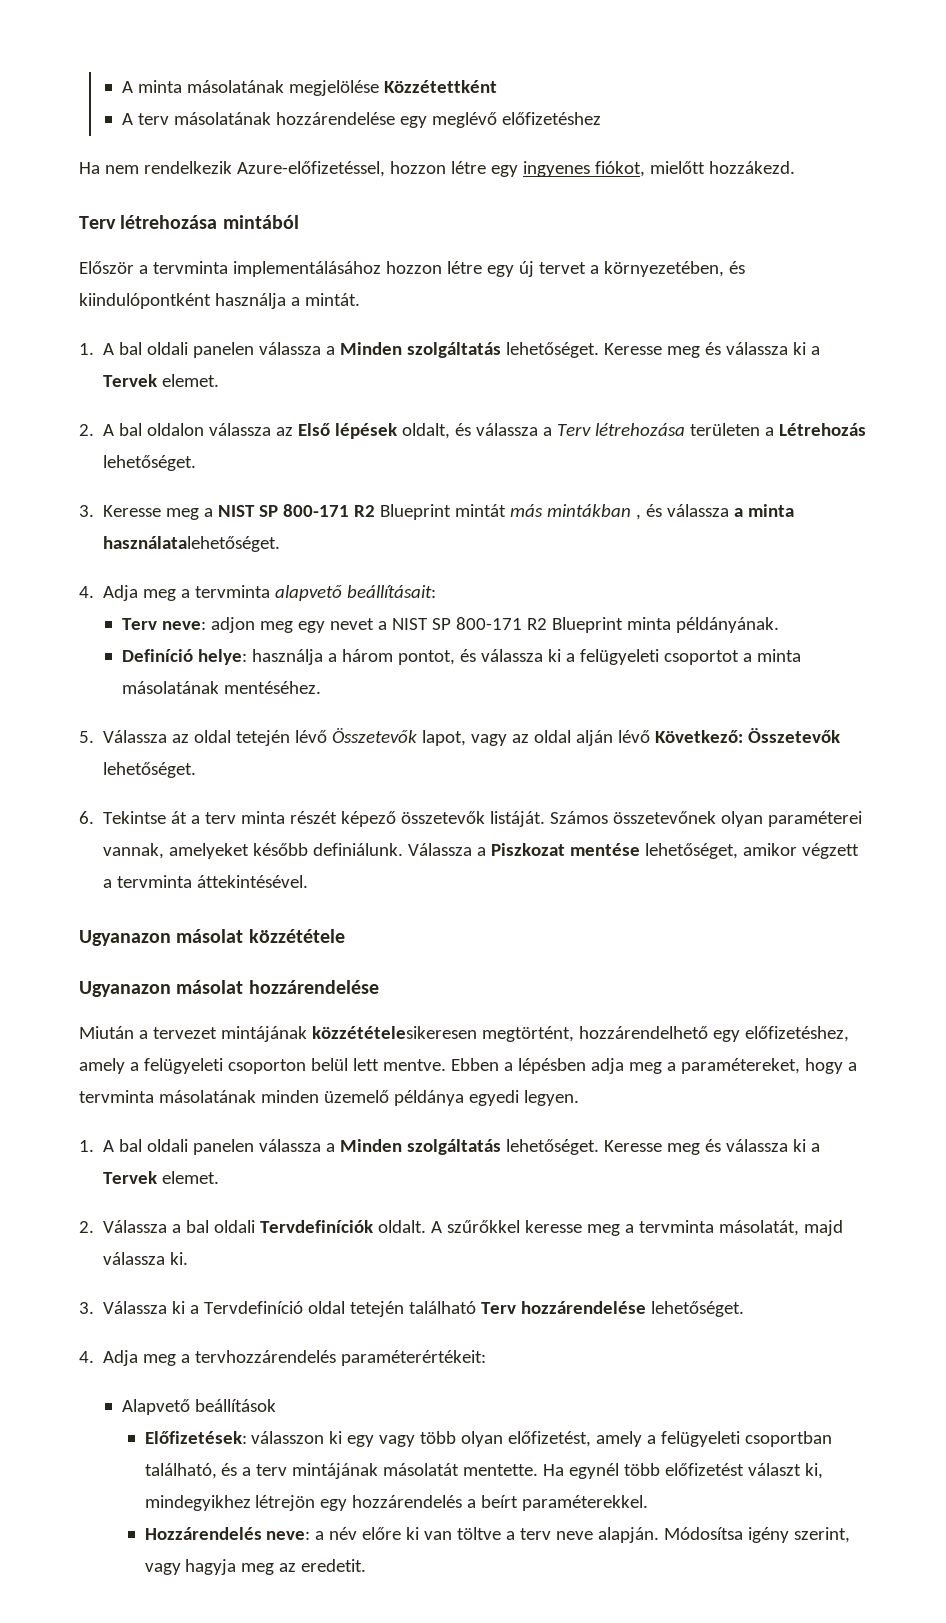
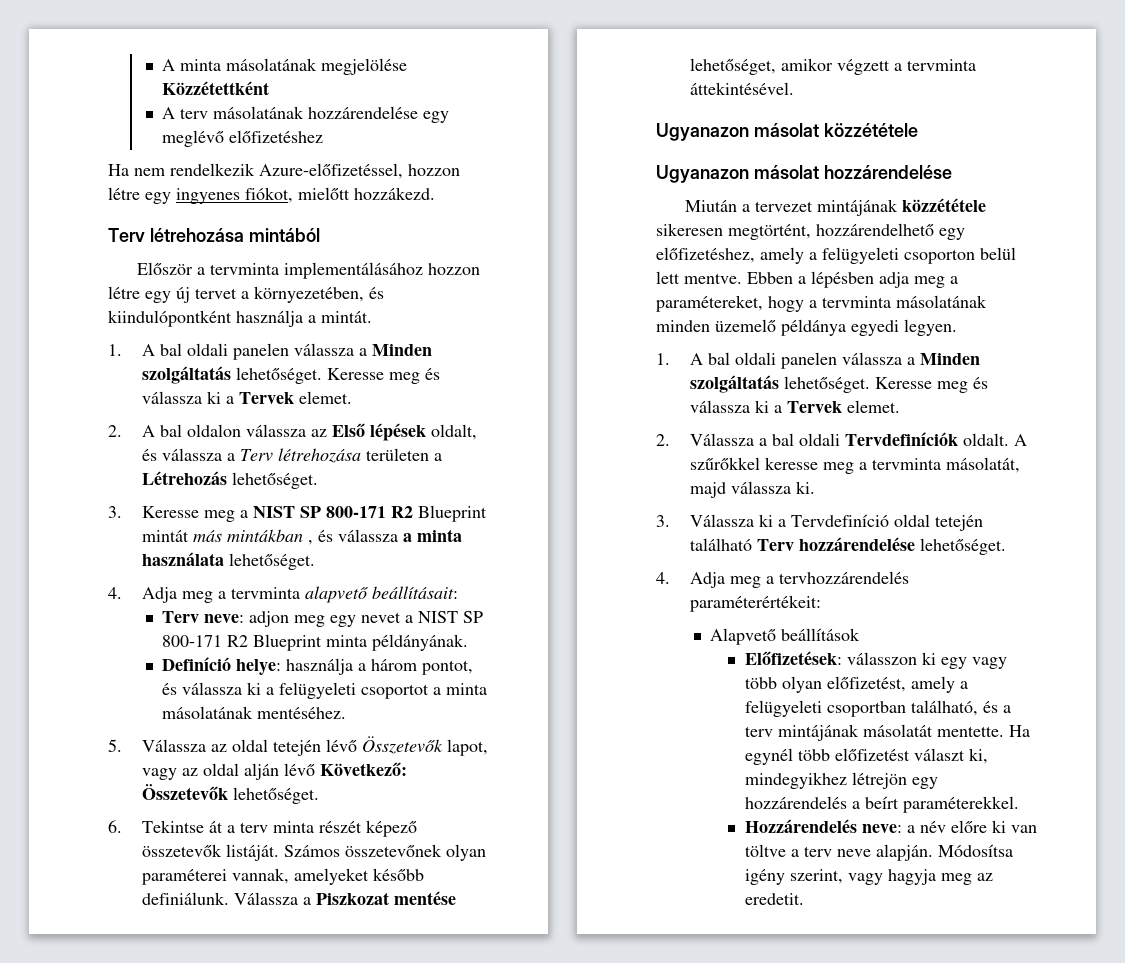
- 3. Keresse meg a NIST SP 800-171 R2 Blueprint mintát más mintákban , és válassza a minta használatalehetőséget.
+ 3. Keresse meg a NIST SP 800-171 R2 Blueprint mintát más mintákban , és válassza a minta használata lehetőséget.
- Miután a tervezet mintájának közzétételesikeresen megtörtént, hozzárendelhető egy előfizetéshez, amely a felügyeleti csoporton belül lett mentve.
+ Miután a tervezet mintájának közzététele sikeresen megtörtént, hozzárendelhető egy előfizetéshez, amely a felügyeleti csoporton belül lett mentve.

